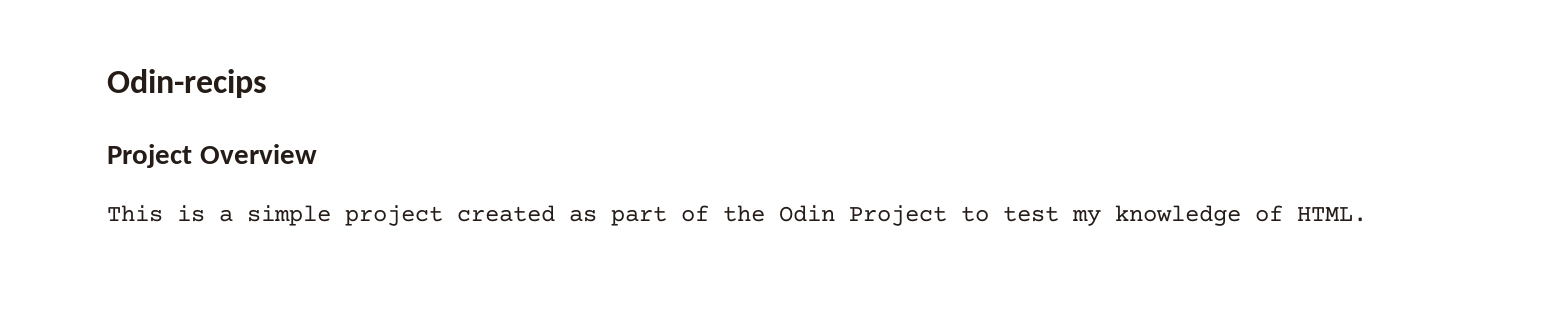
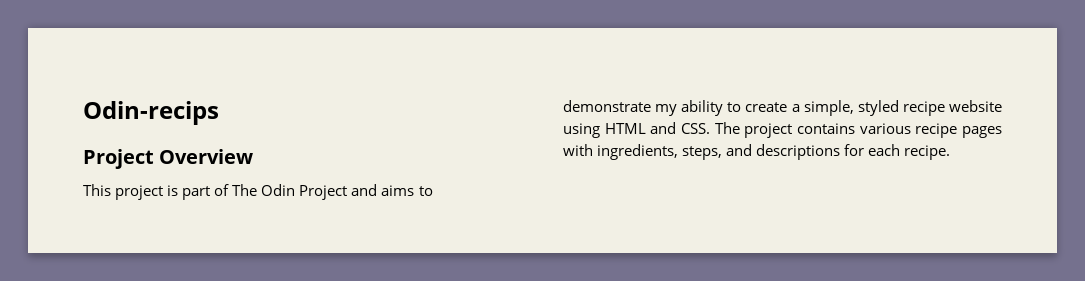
- This is a simple project created as part of the Odin Project to test my knowledge of HTML.
+ This project is part of The Odin Project and aims to demonstrate my ability to create a simple, styled recipe website using HTML and CSS. The project contains various recipe pages with ingredients, steps, and descriptions for each recipe.

